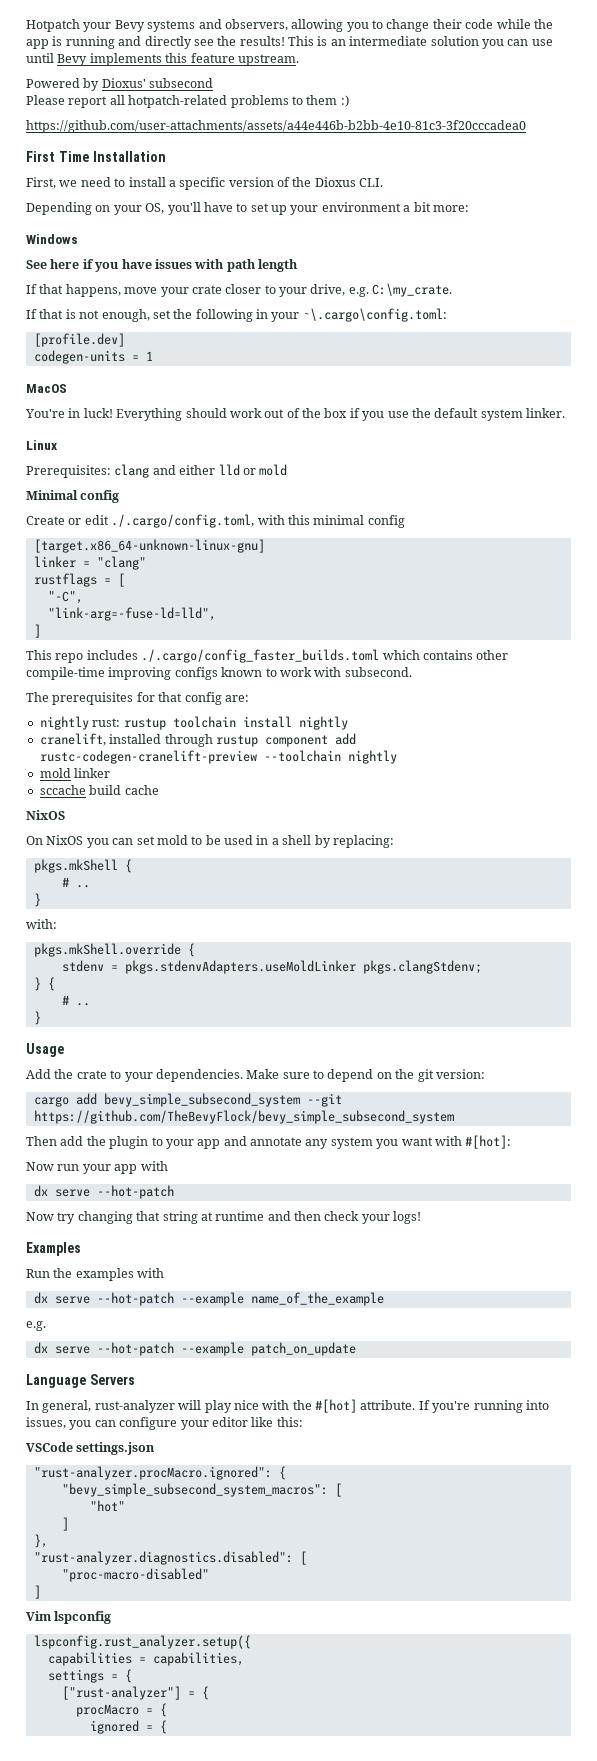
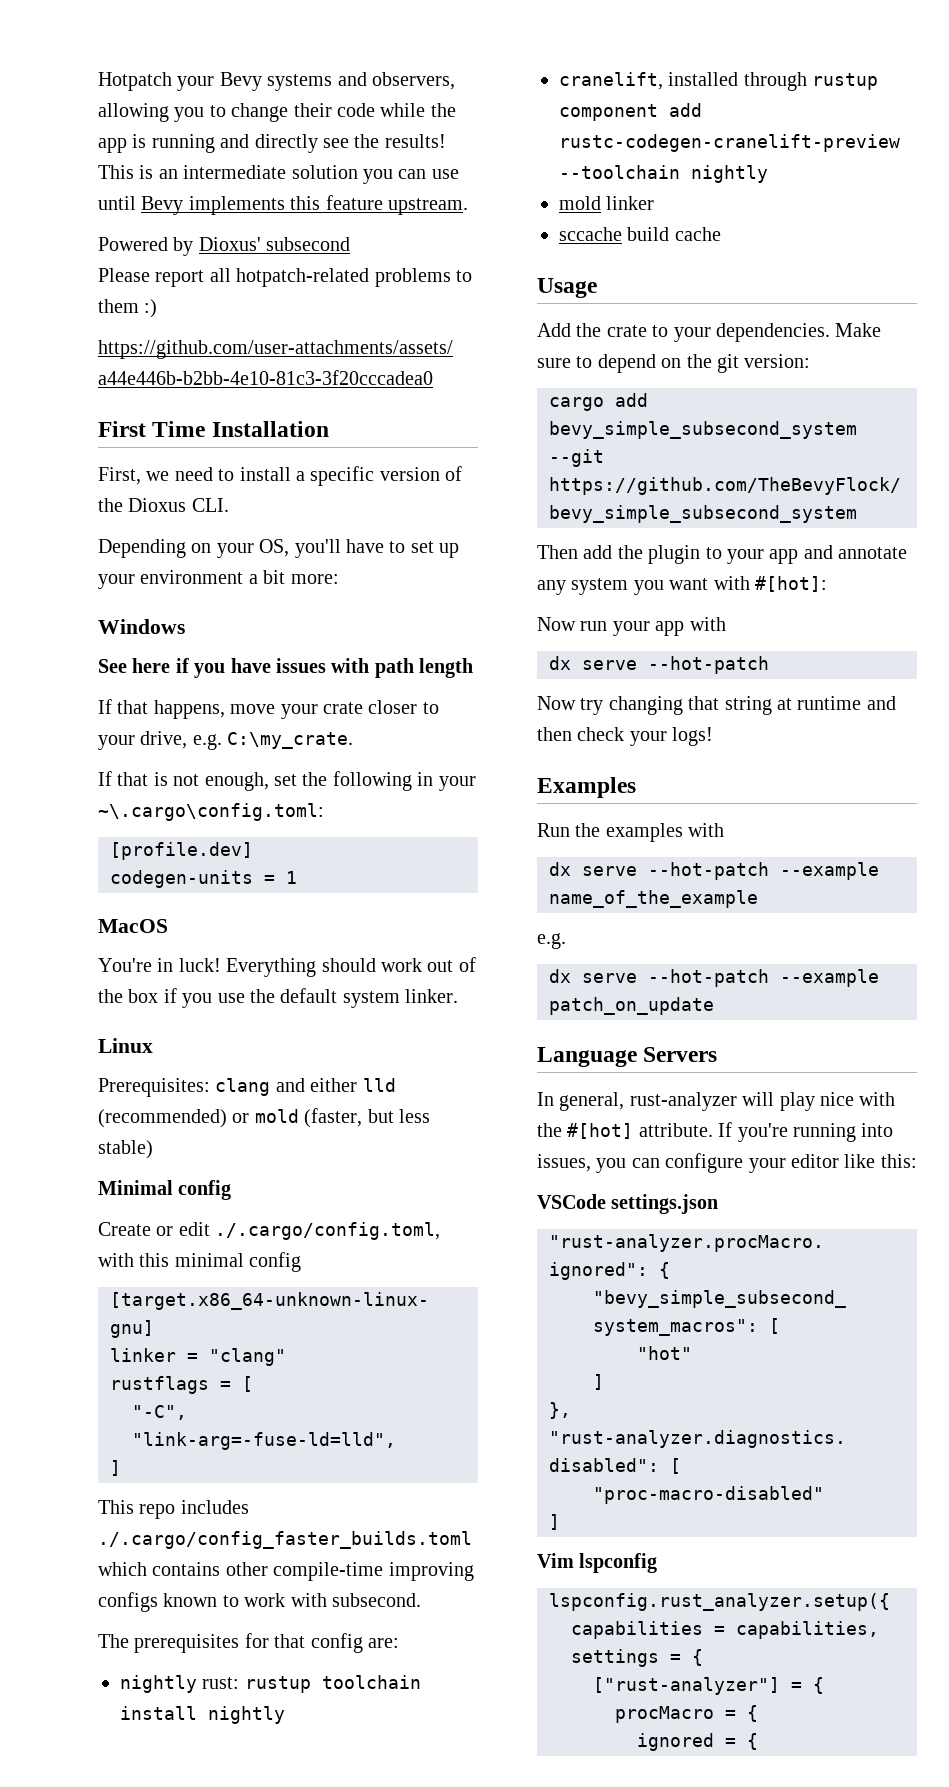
- Prerequisites: clang and either lld or mold
+ Prerequisites: clang and either lld (recommended) or mold (faster, but less stable)
  sccache build cache
- NixOS
- On NixOS you can set mold to be used in a shell by replacing:
- pkgs.mkShell {
- # ..
- }
- with:
- pkgs.mkShell.override {
- stdenv = pkgs.stdenvAdapters.useMoldLinker pkgs.clangStdenv;
- } {
- # ..
- }

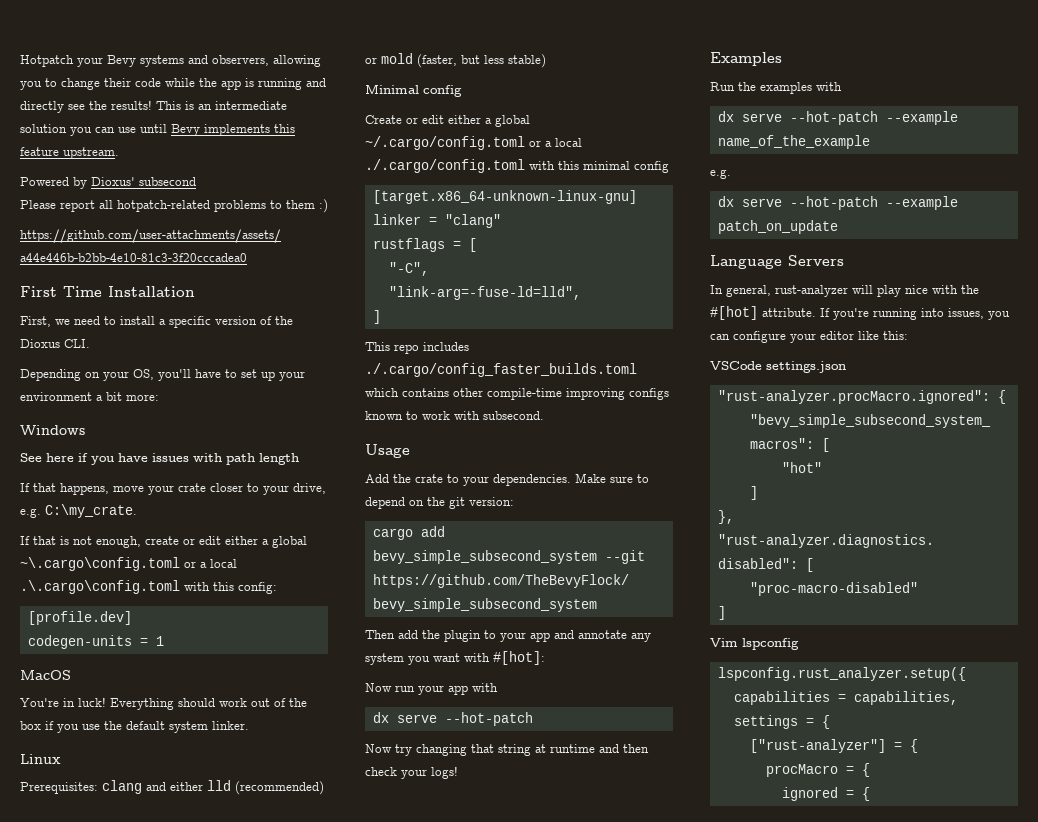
- If that is not enough, set the following in your ~\.cargo\config.toml:
+ If that is not enough, create or edit either a global ~\.cargo\config.toml or a local .\.cargo\config.toml with this config:
- Create or edit ./.cargo/config.toml, with this minimal config
+ Create or edit either a global ~/.cargo/config.toml or a local ./.cargo/config.toml with this minimal config
- The prerequisites for that config are:
- nightly rust: rustup toolchain install nightly
- cranelift, installed through rustup component add rustc-codegen-cranelift-preview --toolchain nightly
- mold linker
- sccache build cache

